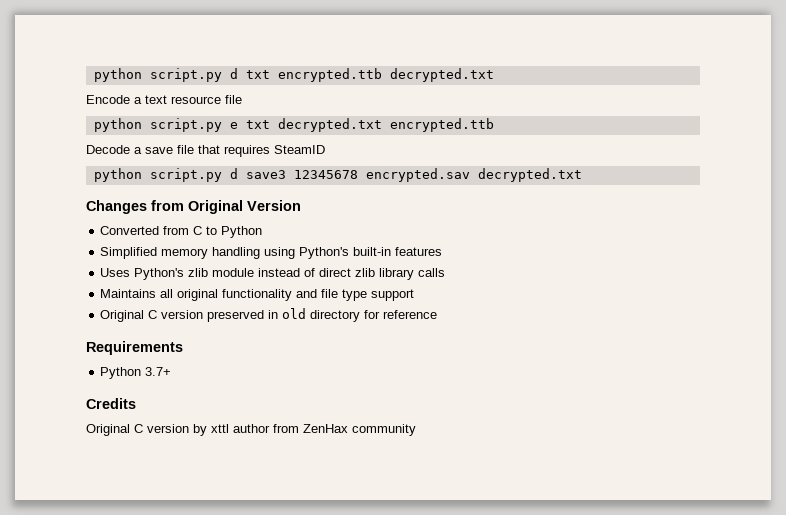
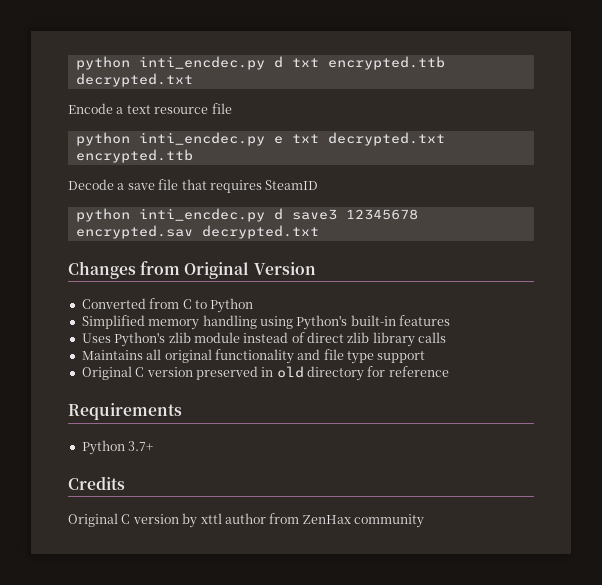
- python script.py d txt encrypted.ttb decrypted.txt
+ python inti_encdec.py d txt encrypted.ttb decrypted.txt
- python script.py e txt decrypted.txt encrypted.ttb
+ python inti_encdec.py e txt decrypted.txt encrypted.ttb
- python script.py d save3 12345678 encrypted.sav decrypted.txt
+ python inti_encdec.py d save3 12345678 encrypted.sav decrypted.txt

